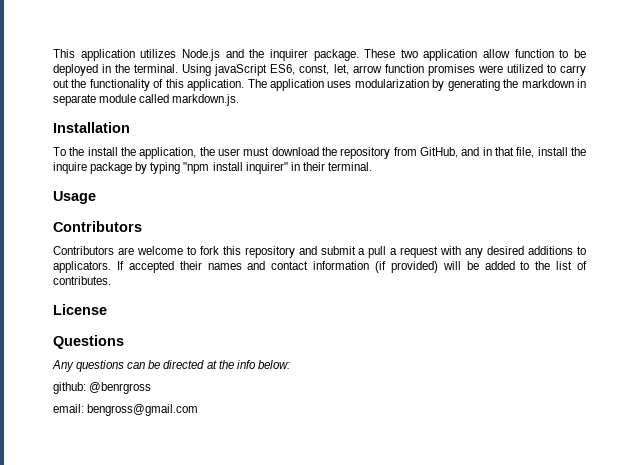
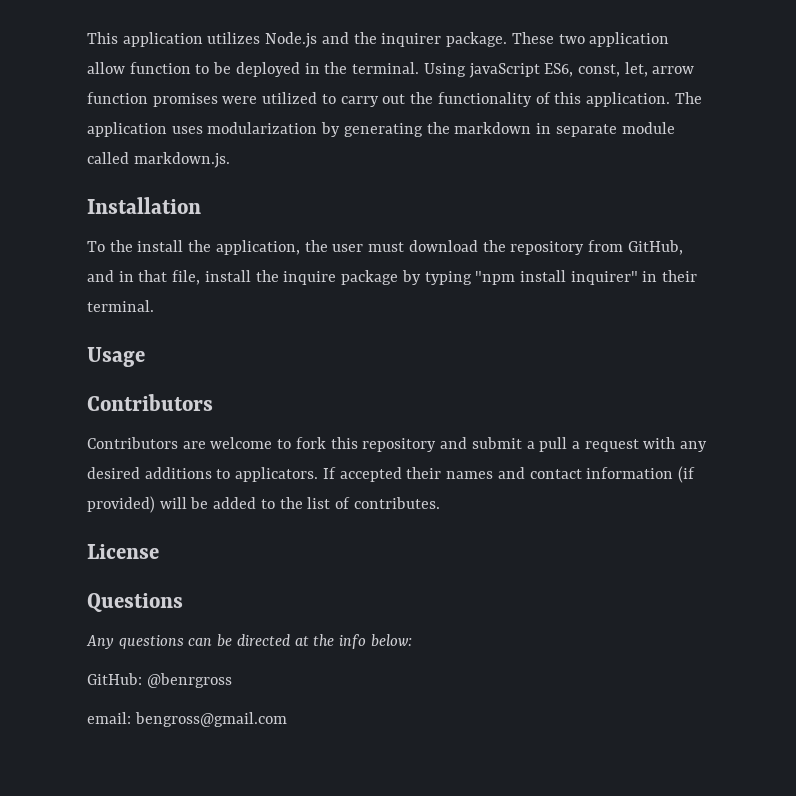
- github: @benrgross
+ GitHub: @benrgross

